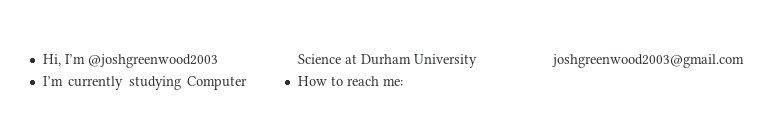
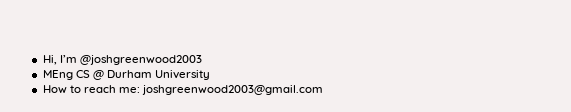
- I’m currently studying Computer Science at Durham University
+ MEng CS @ Durham University

